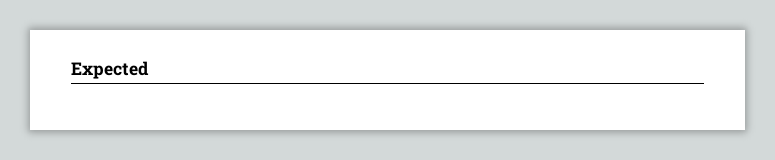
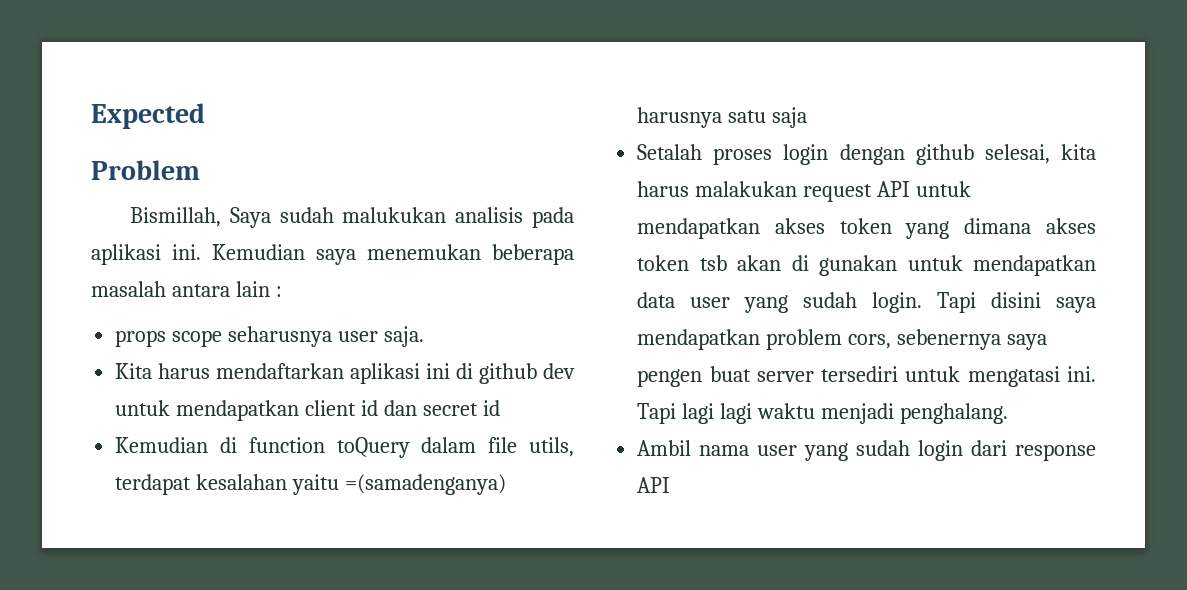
+ Problem
+ Bismillah, Saya sudah malukukan analisis pada aplikasi ini. Kemudian saya menemukan beberapa masalah antara lain :
+ props scope seharusnya user saja.
+ Kita harus mendaftarkan aplikasi ini di github dev untuk mendapatkan client id dan secret id
+ Kemudian di function toQuery dalam file utils, terdapat kesalahan yaitu =(samadenganya) harusnya satu saja
+ Setalah proses login dengan github selesai, kita harus malakukan request API untuk mendapatkan akses token yang dimana akses token tsb akan di gunakan untuk mendapatkan data user yang sudah login. Tapi disini saya mendapatkan problem cors, sebenernya saya pengen buat server tersediri untuk mengatasi ini. Tapi lagi lagi waktu menjadi penghalang.
+ Ambil nama user yang sudah login dari response API

